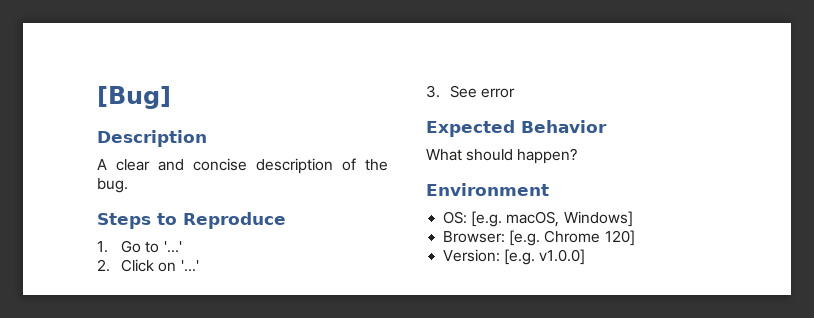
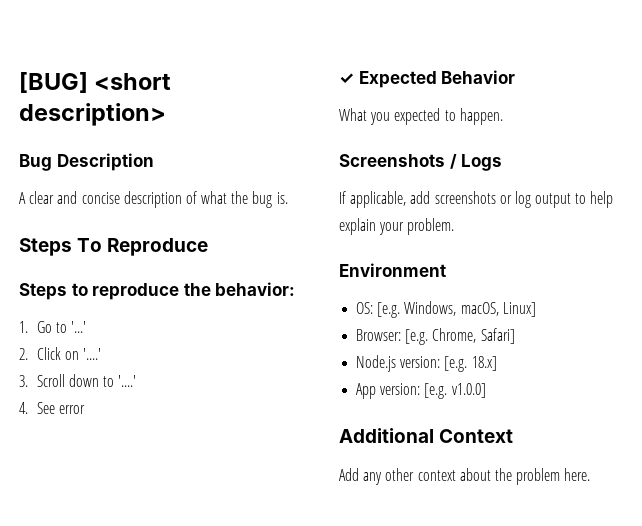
- [Bug]
- Description
+ [BUG] <short description>
+ Bug Description
- A clear and concise description of the bug.
+ A clear and concise description of what the bug is.
+ Steps To Reproduce
- Steps to Reproduce
+ Steps to reproduce the behavior:
- 2. Click on '...'
- 3. See error
+ 2. Click on '....'
+ 3. Scroll down to '....'
+ 4. See error
- Expected Behavior
+ ✓ Expected Behavior
- What should happen?
+ What you expected to happen.
+ Screenshots / Logs
+ If applicable, add screenshots or log output to help explain your problem.
- OS: [e.g. macOS, Windows]
+ OS: [e.g. Windows, macOS, Linux]
- Browser: [e.g. Chrome 120]
- Version: [e.g. v1.0.0]
+ Browser: [e.g. Chrome, Safari]
+ Node.js version: [e.g. 18.x]
+ App version: [e.g. v1.0.0]
+ Additional Context
+ Add any other context about the problem here.

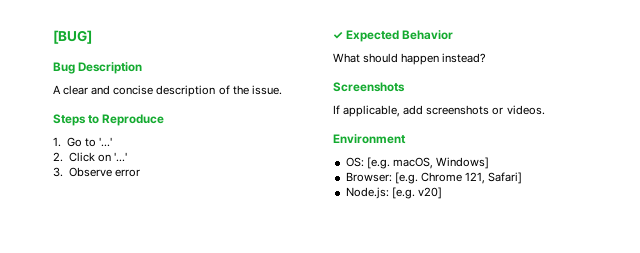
- [BUG] <short description>
+ [BUG]
- A clear and concise description of what the bug is.
- Steps To Reproduce
+ A clear and concise description of the issue.
- Steps to reproduce the behavior:
+ Steps to Reproduce
- 2. Click on '....'
+ 2. Click on '...'
- 3. Scroll down to '....'
- 4. See error
+ 3. Observe error
- What you expected to happen.
+ What should happen instead?
- Screenshots / Logs
+ Screenshots
- If applicable, add screenshots or log output to help explain your problem.
+ If applicable, add screenshots or videos.
- OS: [e.g. Windows, macOS, Linux]
+ OS: [e.g. macOS, Windows]
- Browser: [e.g. Chrome, Safari]
+ Browser: [e.g. Chrome 121, Safari]
- Node.js version: [e.g. 18.x]
- App version: [e.g. v1.0.0]
- Additional Context
- Add any other context about the problem here.
+ Node.js: [e.g. v20]

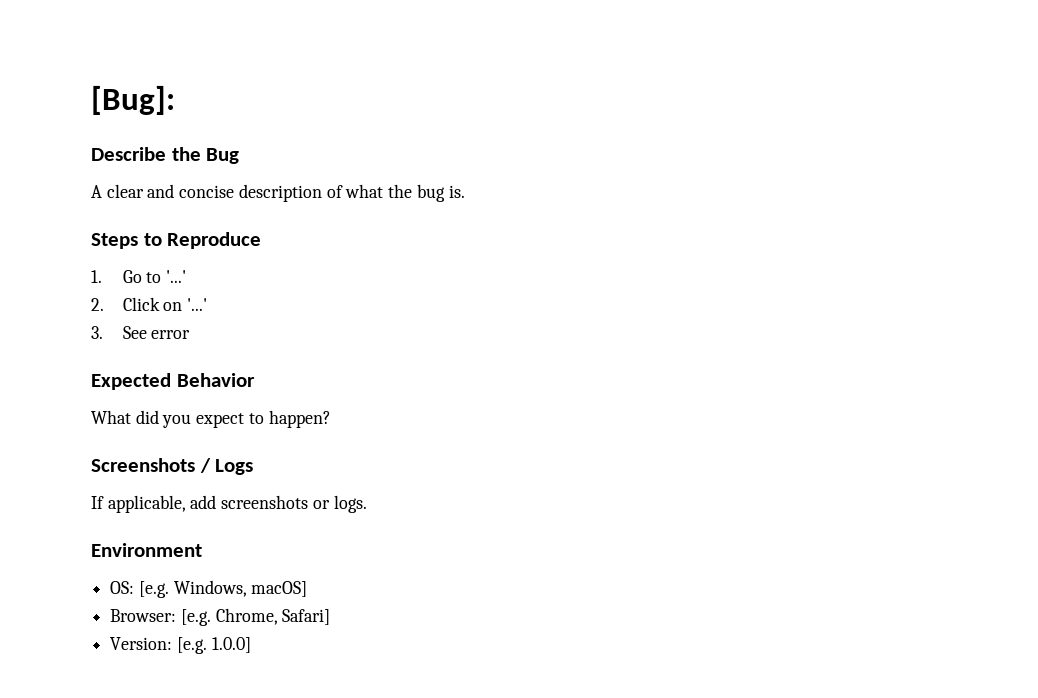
- [BUG]
- Bug Description
+ [Bug]:
+ Describe the Bug
- A clear and concise description of the issue.
+ A clear and concise description of what the bug is.
- 3. Observe error
+ 3. See error
- ✓ Expected Behavior
+ Expected Behavior
- What should happen instead?
+ What did you expect to happen?
- Screenshots
+ Screenshots / Logs
- If applicable, add screenshots or videos.
+ If applicable, add screenshots or logs.
- OS: [e.g. macOS, Windows]
+ OS: [e.g. Windows, macOS]
- Browser: [e.g. Chrome 121, Safari]
+ Browser: [e.g. Chrome, Safari]
- Node.js: [e.g. v20]
+ Version: [e.g. 1.0.0]

